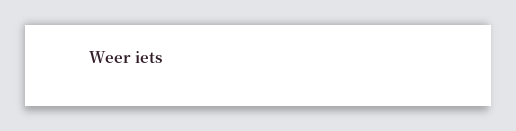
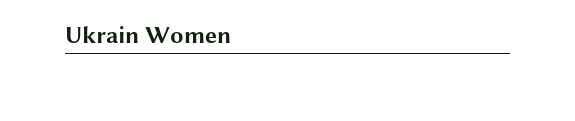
- Weer iets
+ Ukrain Women

